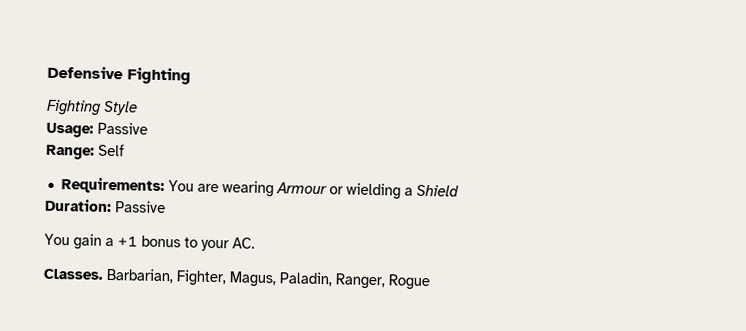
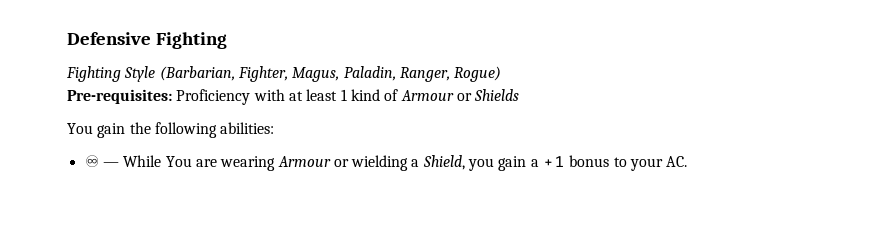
- Fighting Style
- Usage: Passive
- Range: Self
- Requirements: You are wearing Armour or wielding a Shield
- Duration: Passive
- You gain a +1 bonus to your AC.
+ Fighting Style (Barbarian, Fighter, Magus, Paladin, Ranger, Rogue)
+ Pre-requisites: Proficiency with at least 1 kind of Armour or Shields
+ You gain the following abilities:
+ ♾ — While You are wearing Armour or wielding a Shield, you gain a +1 bonus to your AC.
- Classes. Barbarian, Fighter, Magus, Paladin, Ranger, Rogue

